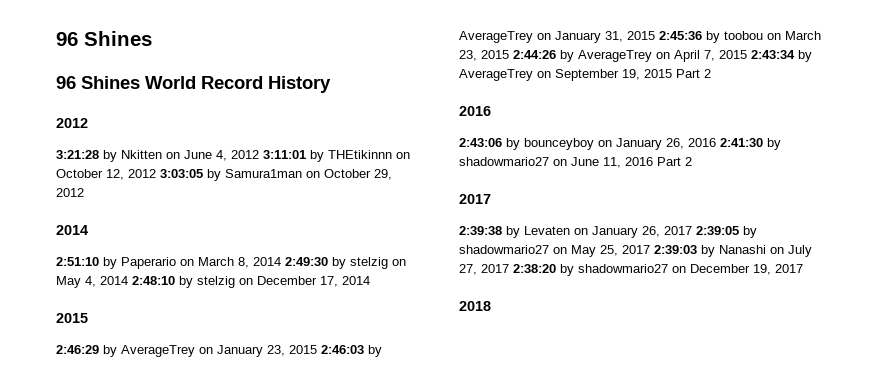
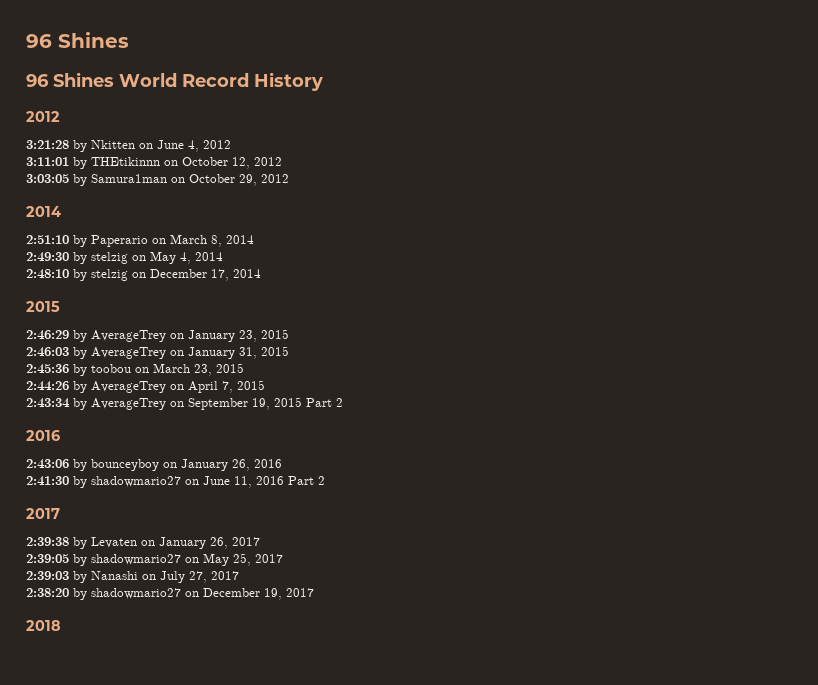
- 3:21:28 by Nkitten on June 4, 2012 3:11:01 by THEtikinnn on October 12, 2012 3:03:05 by Samura1man on October 29, 2012
+ 3:21:28 by Nkitten on June 4, 2012
+ 3:11:01 by THEtikinnn on October 12, 2012
+ 3:03:05 by Samura1man on October 29, 2012
- 2:51:10 by Paperario on March 8, 2014 2:49:30 by stelzig on May 4, 2014 2:48:10 by stelzig on December 17, 2014
+ 2:51:10 by Paperario on March 8, 2014
+ 2:49:30 by stelzig on May 4, 2014
+ 2:48:10 by stelzig on December 17, 2014
- 2:46:29 by AverageTrey on January 23, 2015 2:46:03 by AverageTrey on January 31, 2015 2:45:36 by toobou on March 23, 2015 2:44:26 by AverageTrey on April 7, 2015 2:43:34 by AverageTrey on September 19, 2015 Part 2
+ 2:46:29 by AverageTrey on January 23, 2015
+ 2:46:03 by AverageTrey on January 31, 2015
+ 2:45:36 by toobou on March 23, 2015
+ 2:44:26 by AverageTrey on April 7, 2015
+ 2:43:34 by AverageTrey on September 19, 2015 Part 2
- 2:43:06 by bounceyboy on January 26, 2016 2:41:30 by shadowmario27 on June 11, 2016 Part 2
+ 2:43:06 by bounceyboy on January 26, 2016
+ 2:41:30 by shadowmario27 on June 11, 2016 Part 2
- 2:39:38 by Levaten on January 26, 2017 2:39:05 by shadowmario27 on May 25, 2017 2:39:03 by Nanashi on July 27, 2017 2:38:20 by shadowmario27 on December 19, 2017
+ 2:39:38 by Levaten on January 26, 2017
+ 2:39:05 by shadowmario27 on May 25, 2017
+ 2:39:03 by Nanashi on July 27, 2017
+ 2:38:20 by shadowmario27 on December 19, 2017

